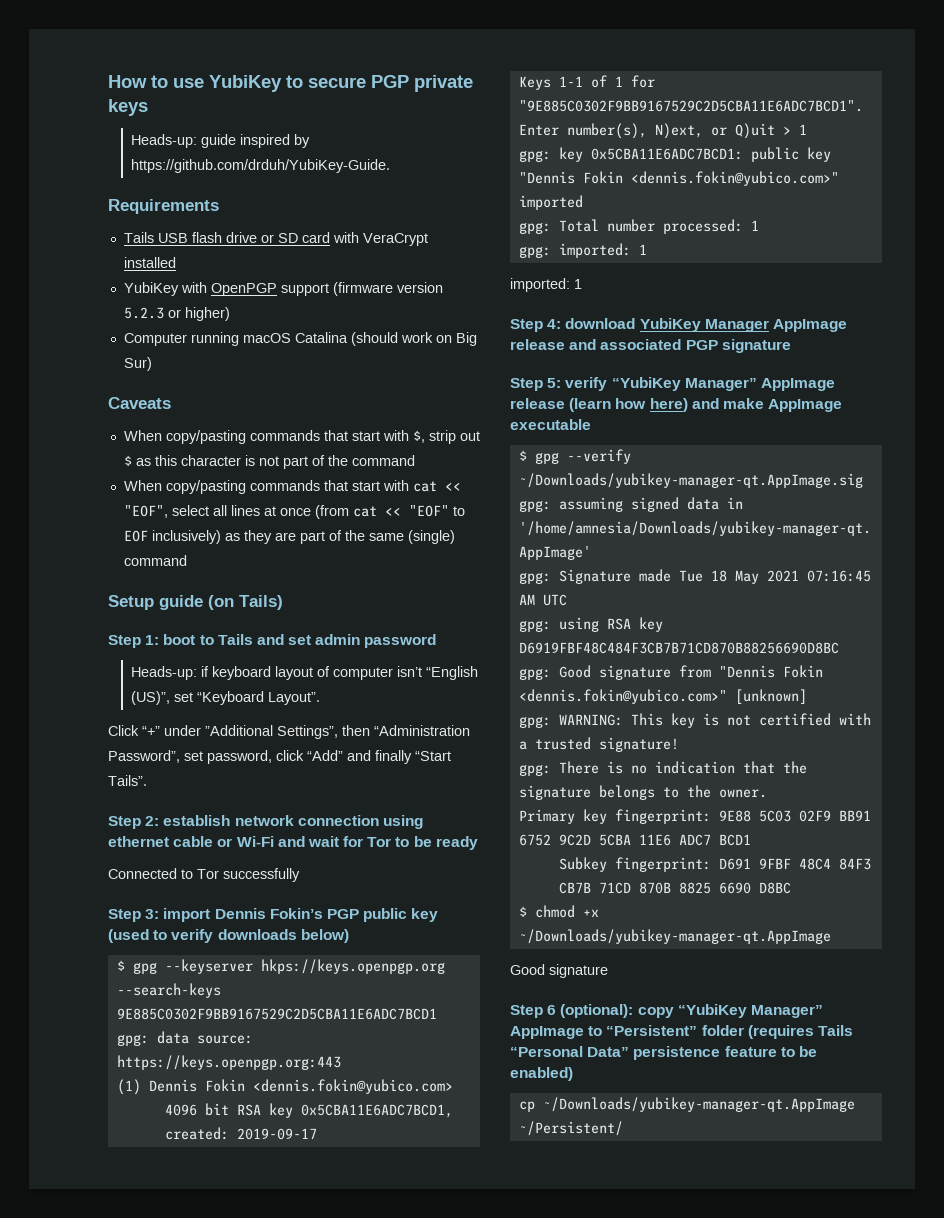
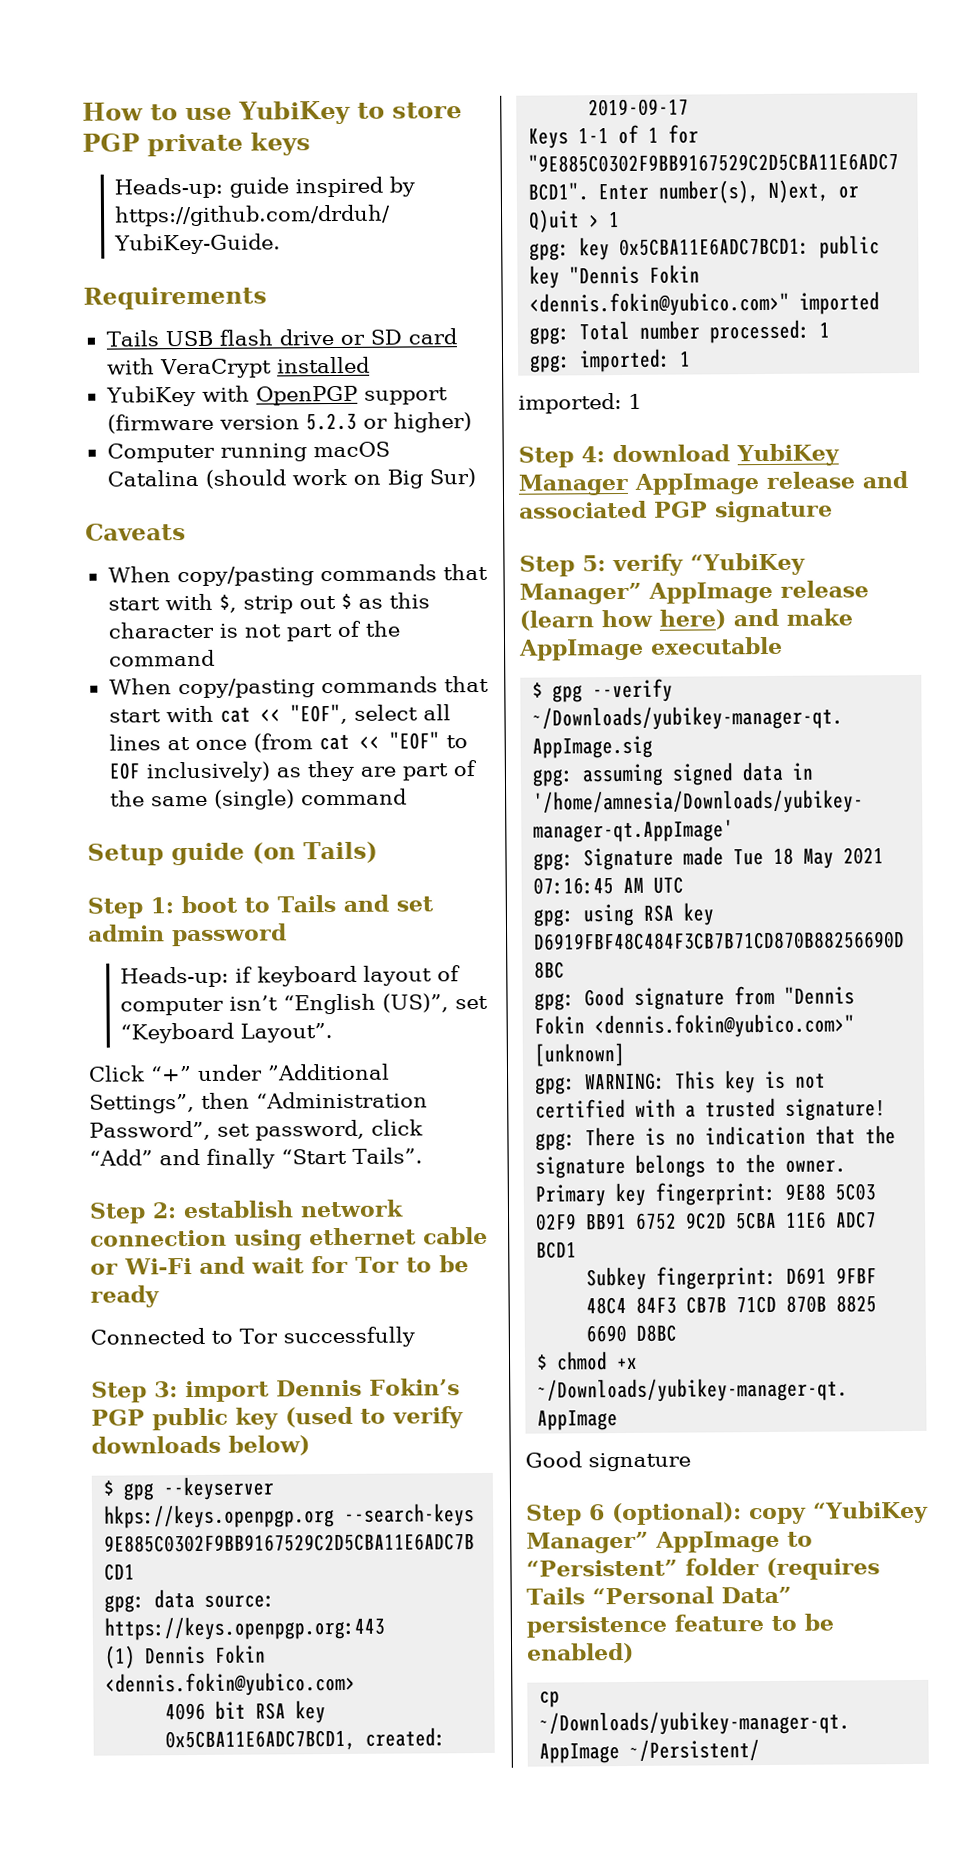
- How to use YubiKey to secure PGP private keys
+ How to use YubiKey to store PGP private keys

